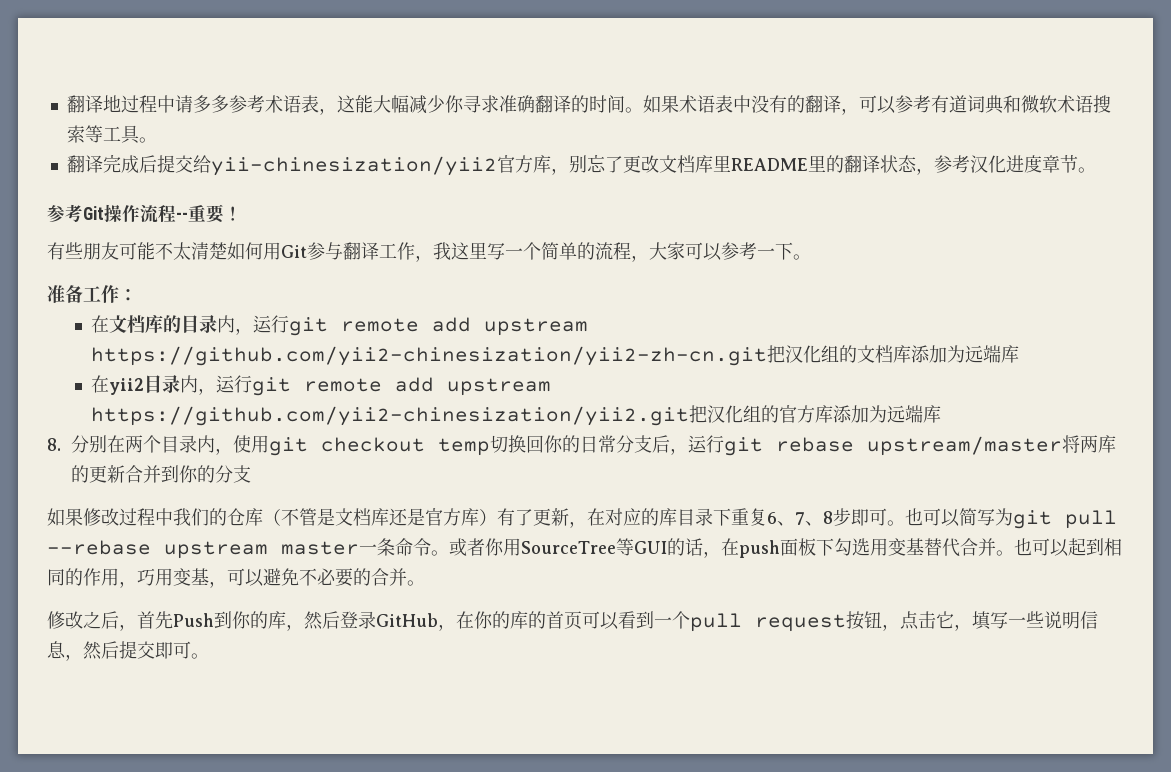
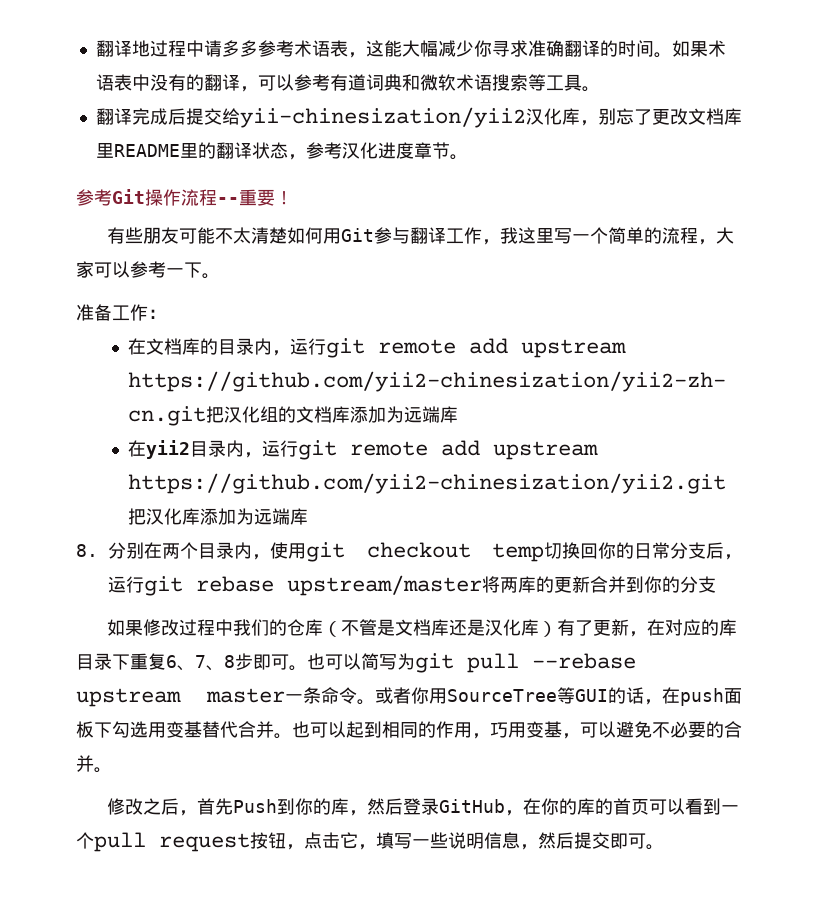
- 翻译完成后提交给yii-chinesization/yii2官方库，别忘了更改文档库里README里的翻译状态，参考汉化进度章节。
+ 翻译完成后提交给yii-chinesization/yii2汉化库，别忘了更改文档库里README里的翻译状态，参考汉化进度章节。
- 在yii2目录内，运行git remote add upstream https://github.com/yii2-chinesization/yii2.git把汉化组的官方库添加为远端库
+ 在yii2目录内，运行git remote add upstream https://github.com/yii2-chinesization/yii2.git把汉化库添加为远端库
- 如果修改过程中我们的仓库（不管是文档库还是官方库）有了更新，在对应的库目录下重复6、7、8步即可。
+ 如果修改过程中我们的仓库（不管是文档库还是汉化库）有了更新，在对应的库目录下重复6、7、8步即可。

